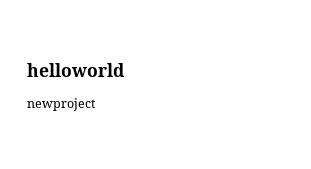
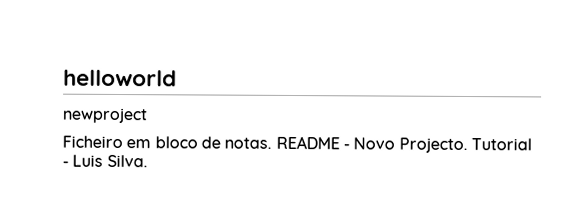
+ Ficheiro em bloco de notas. README - Novo Projecto. Tutorial - Luis Silva.

